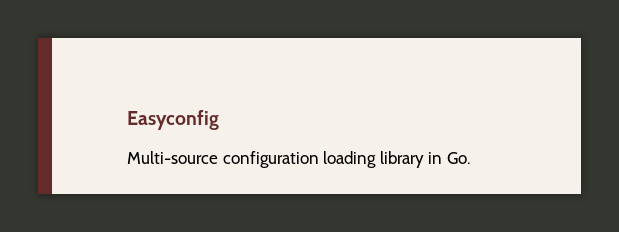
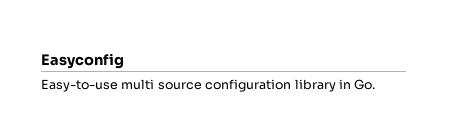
- Multi-source configuration loading library in Go.
+ Easy-to-use multi source configuration library in Go.

